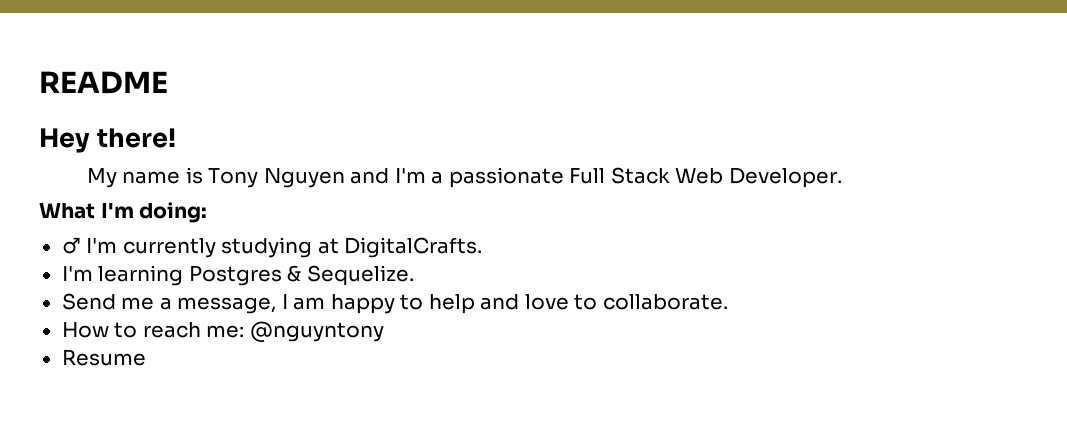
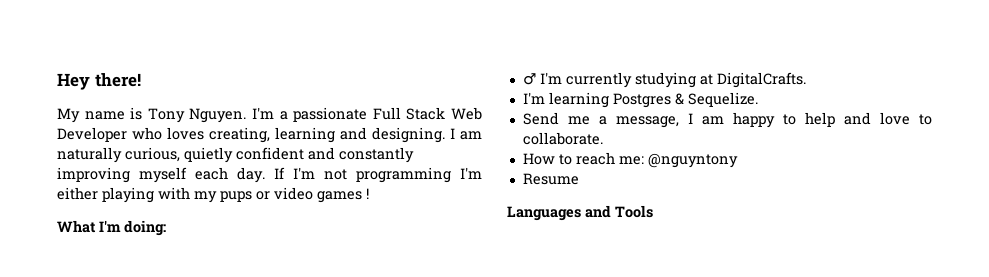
- README
- My name is Tony Nguyen and I'm a passionate Full Stack Web Developer.
+ My name is Tony Nguyen. I'm a passionate Full Stack Web Developer who loves creating, learning and designing. I am naturally curious, quietly confident and constantly improving myself each day. If I'm not programming I'm either playing with my pups or video games !
+ Languages and Tools

